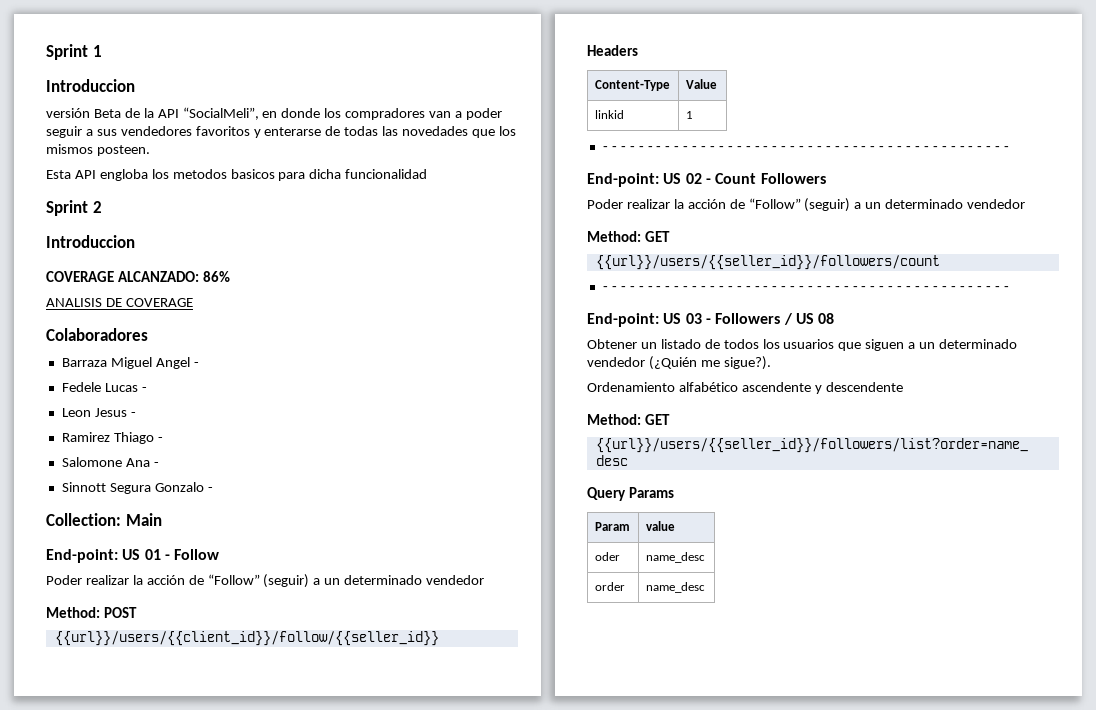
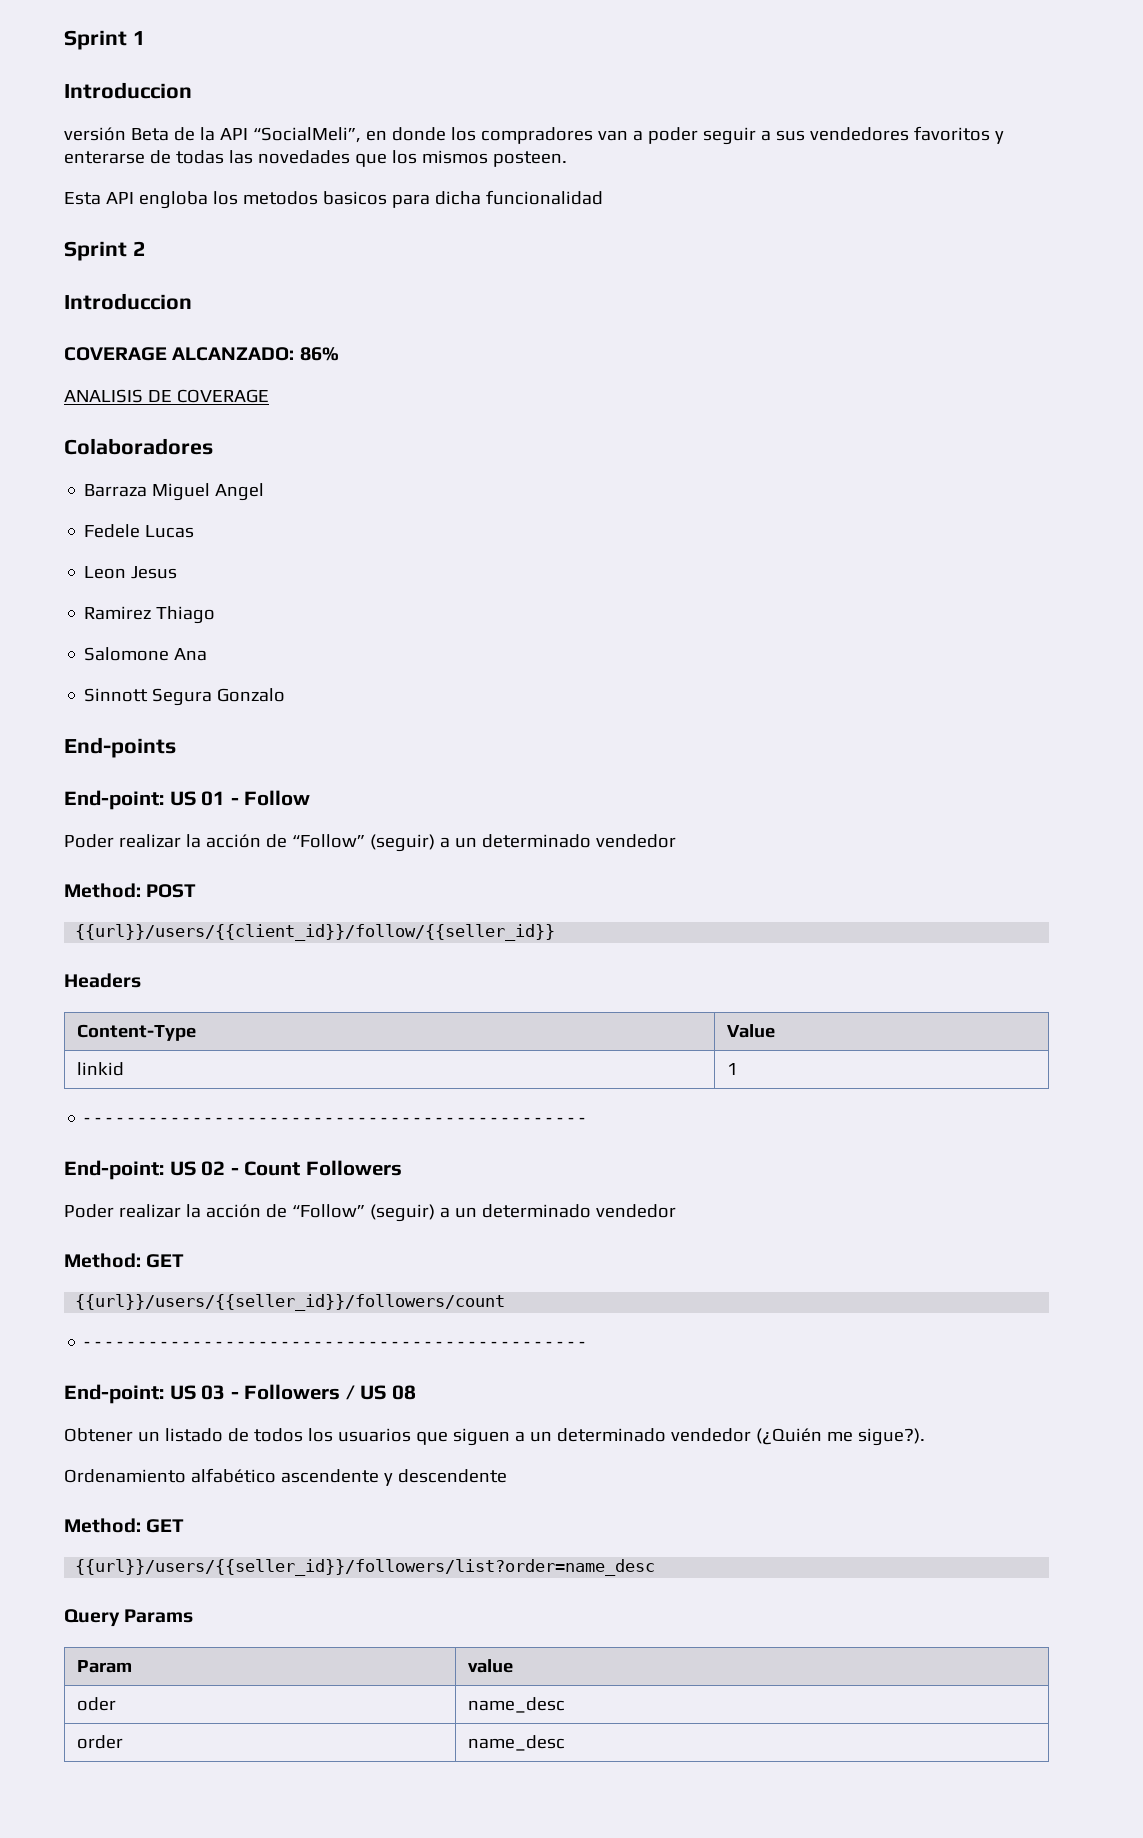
- Barraza Miguel Angel -
+ Barraza Miguel Angel
- Fedele Lucas -
+ Fedele Lucas
- Leon Jesus -
+ Leon Jesus
- Ramirez Thiago -
+ Ramirez Thiago
- Salomone Ana -
+ Salomone Ana
- Sinnott Segura Gonzalo -
- Collection: Main
+ Sinnott Segura Gonzalo
+ End-points

